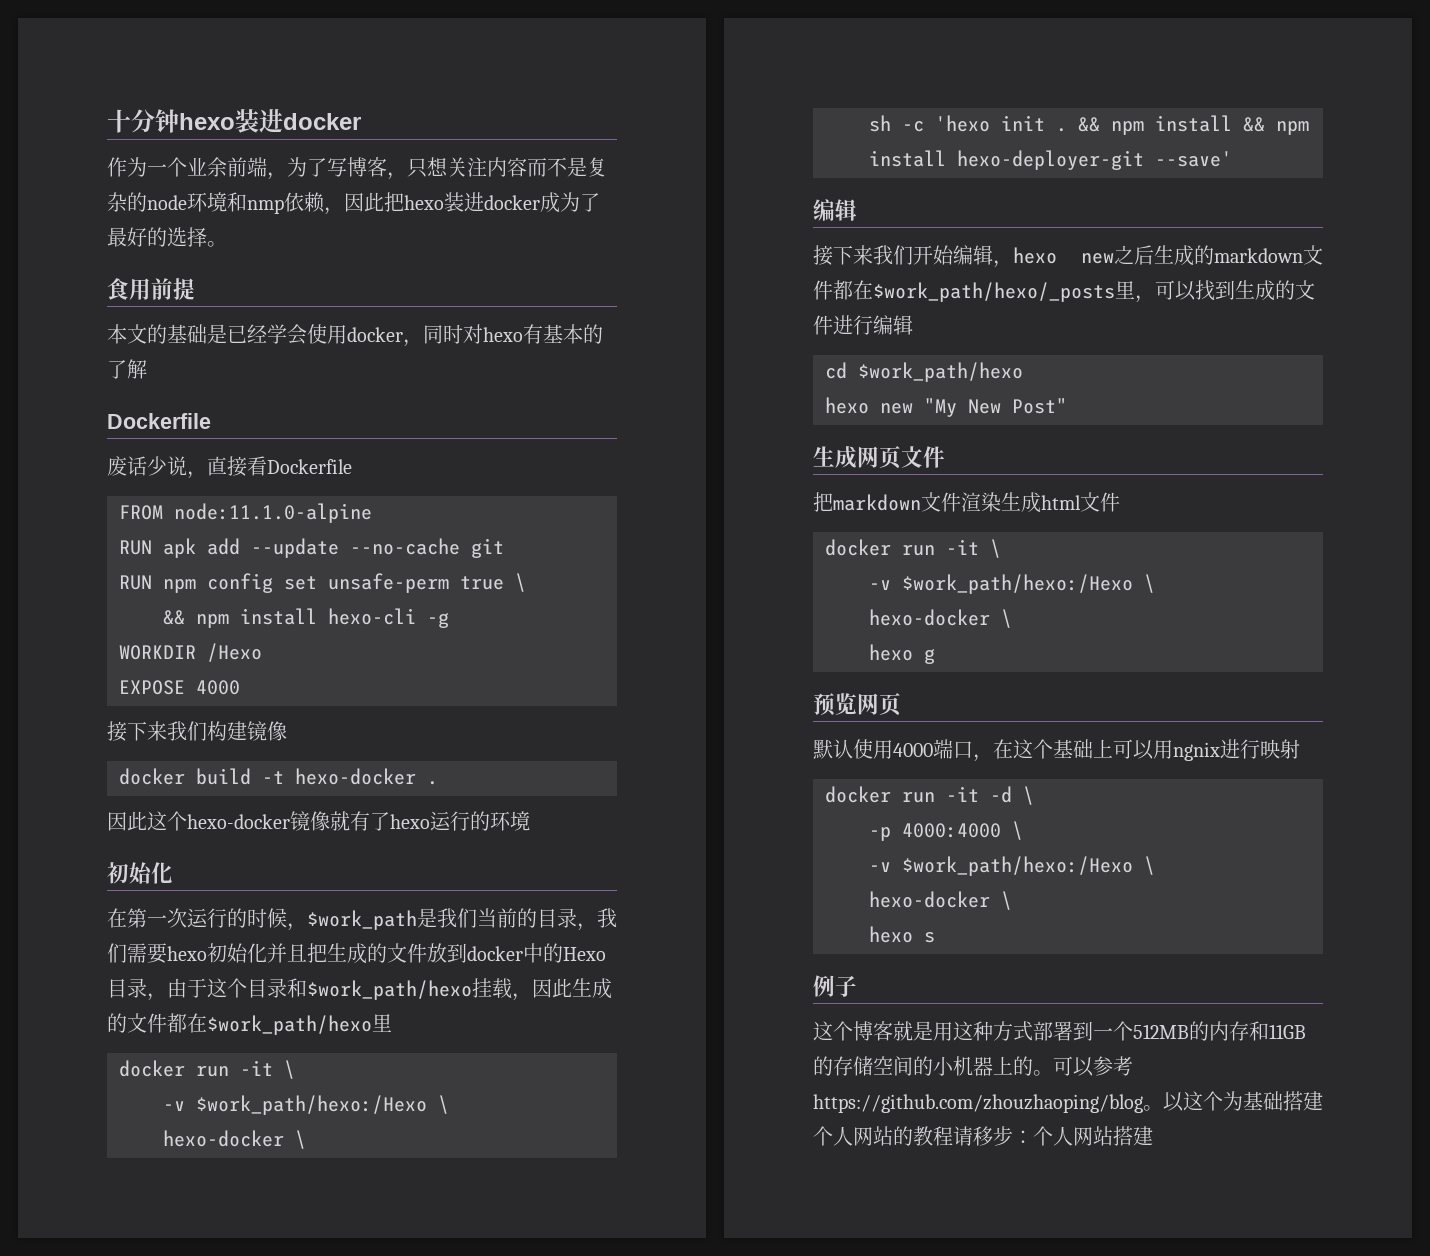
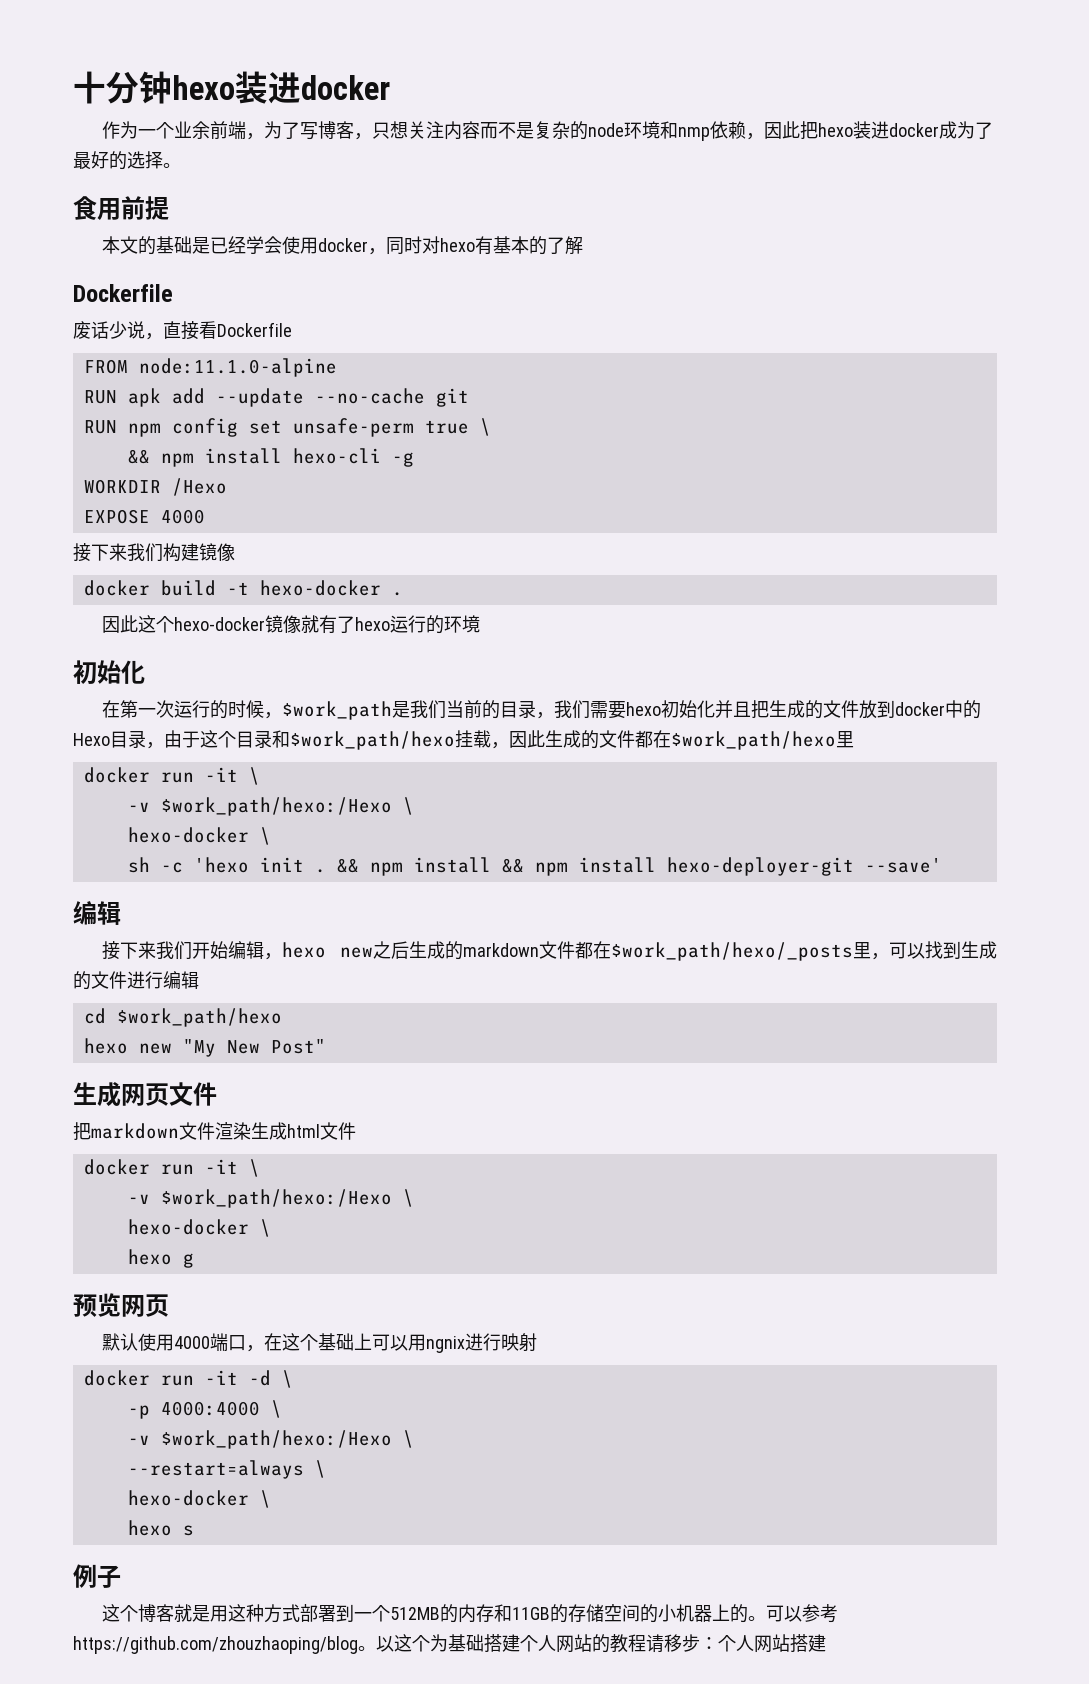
+ --restart=always \

